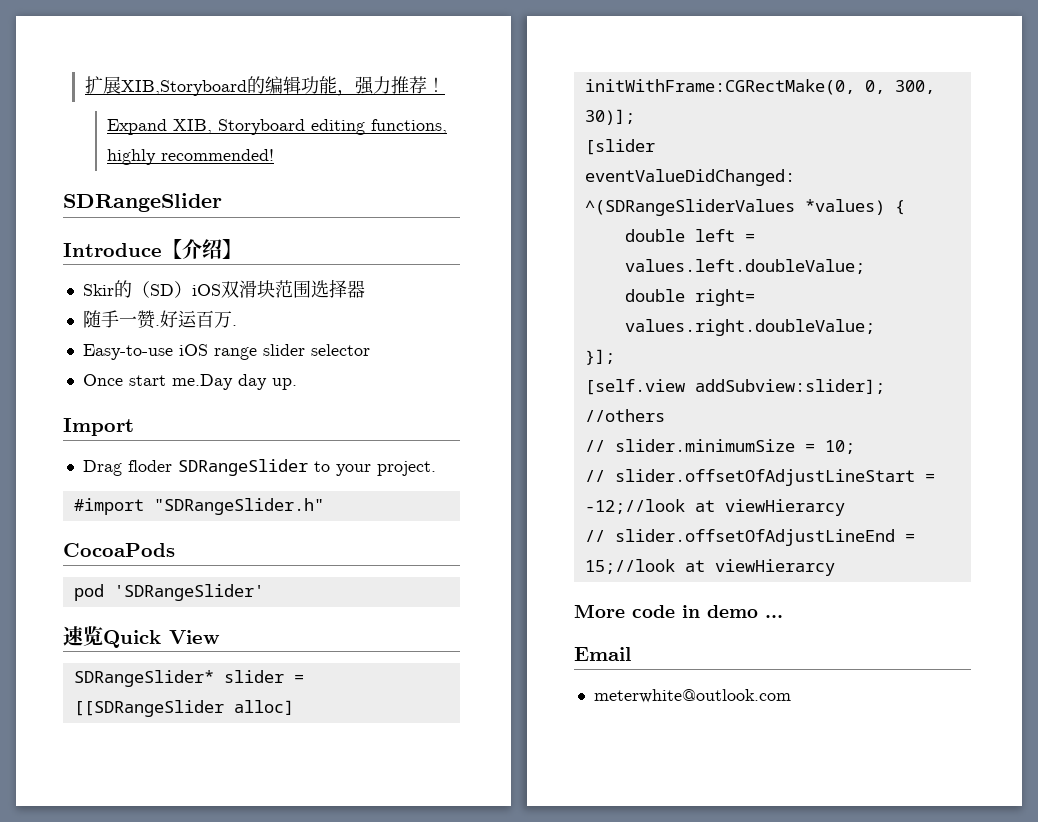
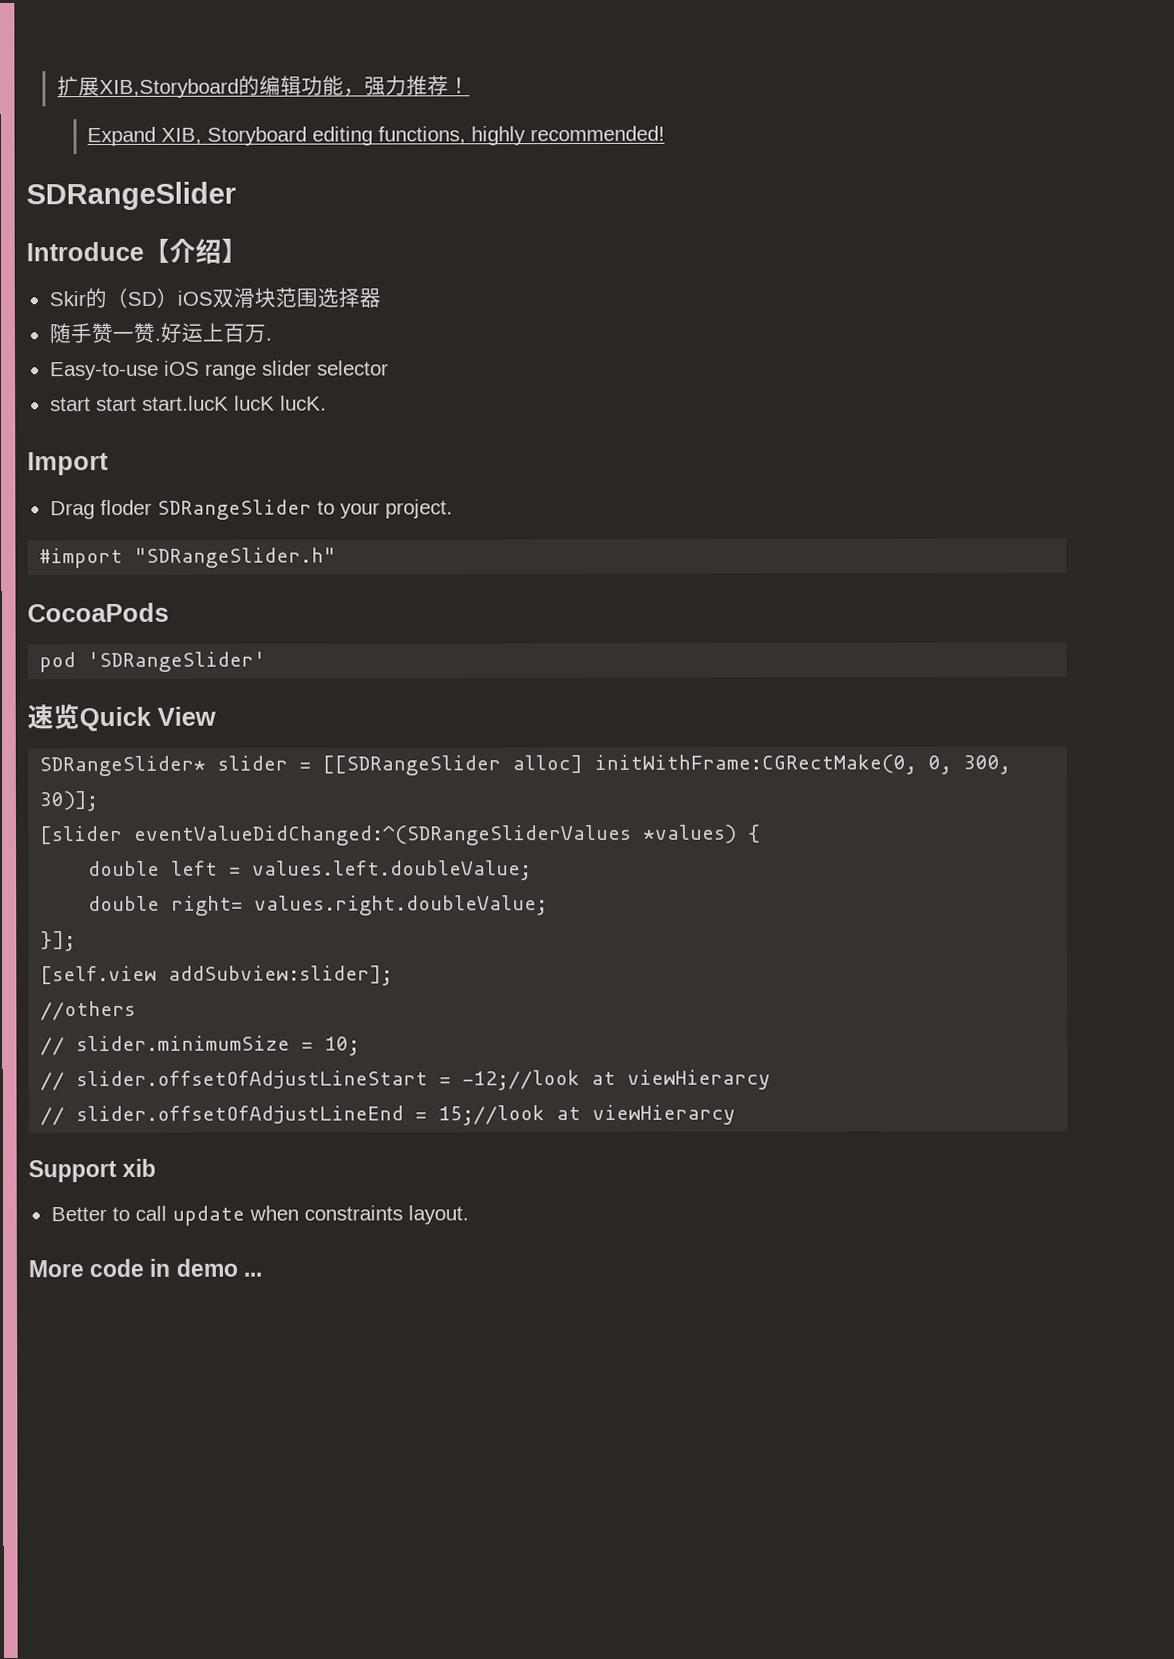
- 随手一赞.
+ 随手赞一赞.
- 好运百万.
+ 好运上百万.
- Once start me.Day day up.
+ start start start.lucK lucK lucK.
+ Support xib
+ Better to call update when constraints layout.
- Email
- meterwhite@outlook.com

